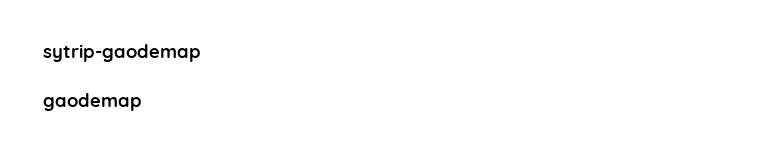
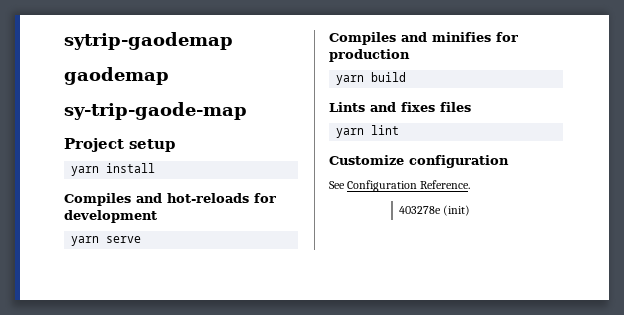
+ sy-trip-gaode-map
+ Project setup
+ yarn install
+ Compiles and hot-reloads for development
+ yarn serve
+ Compiles and minifies for production
+ yarn build
+ Lints and fixes files
+ yarn lint
+ Customize configuration
+ See Configuration Reference.
+ 403278e (init)

